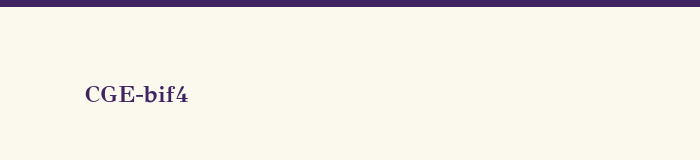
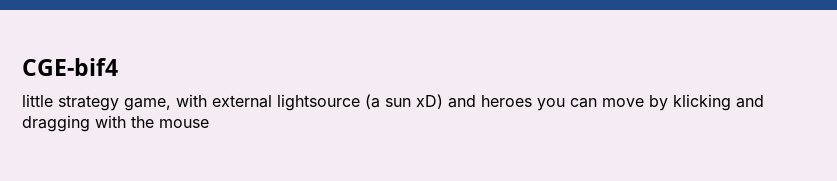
+ little strategy game, with external lightsource (a sun xD) and heroes you can move by klicking and dragging with the mouse

